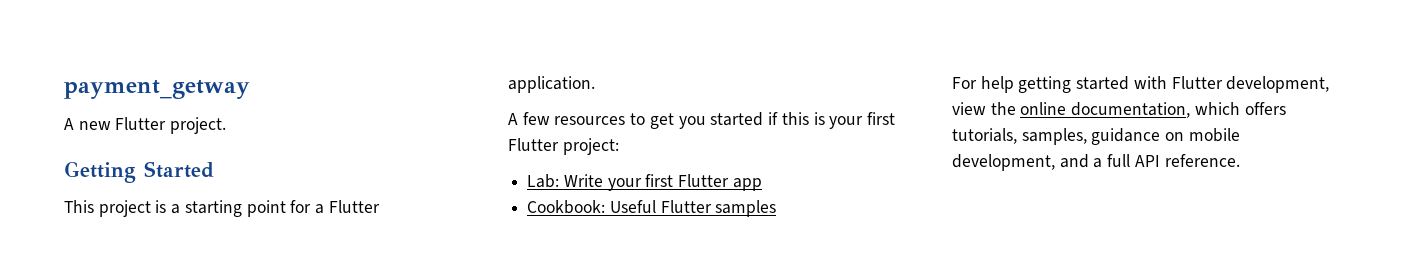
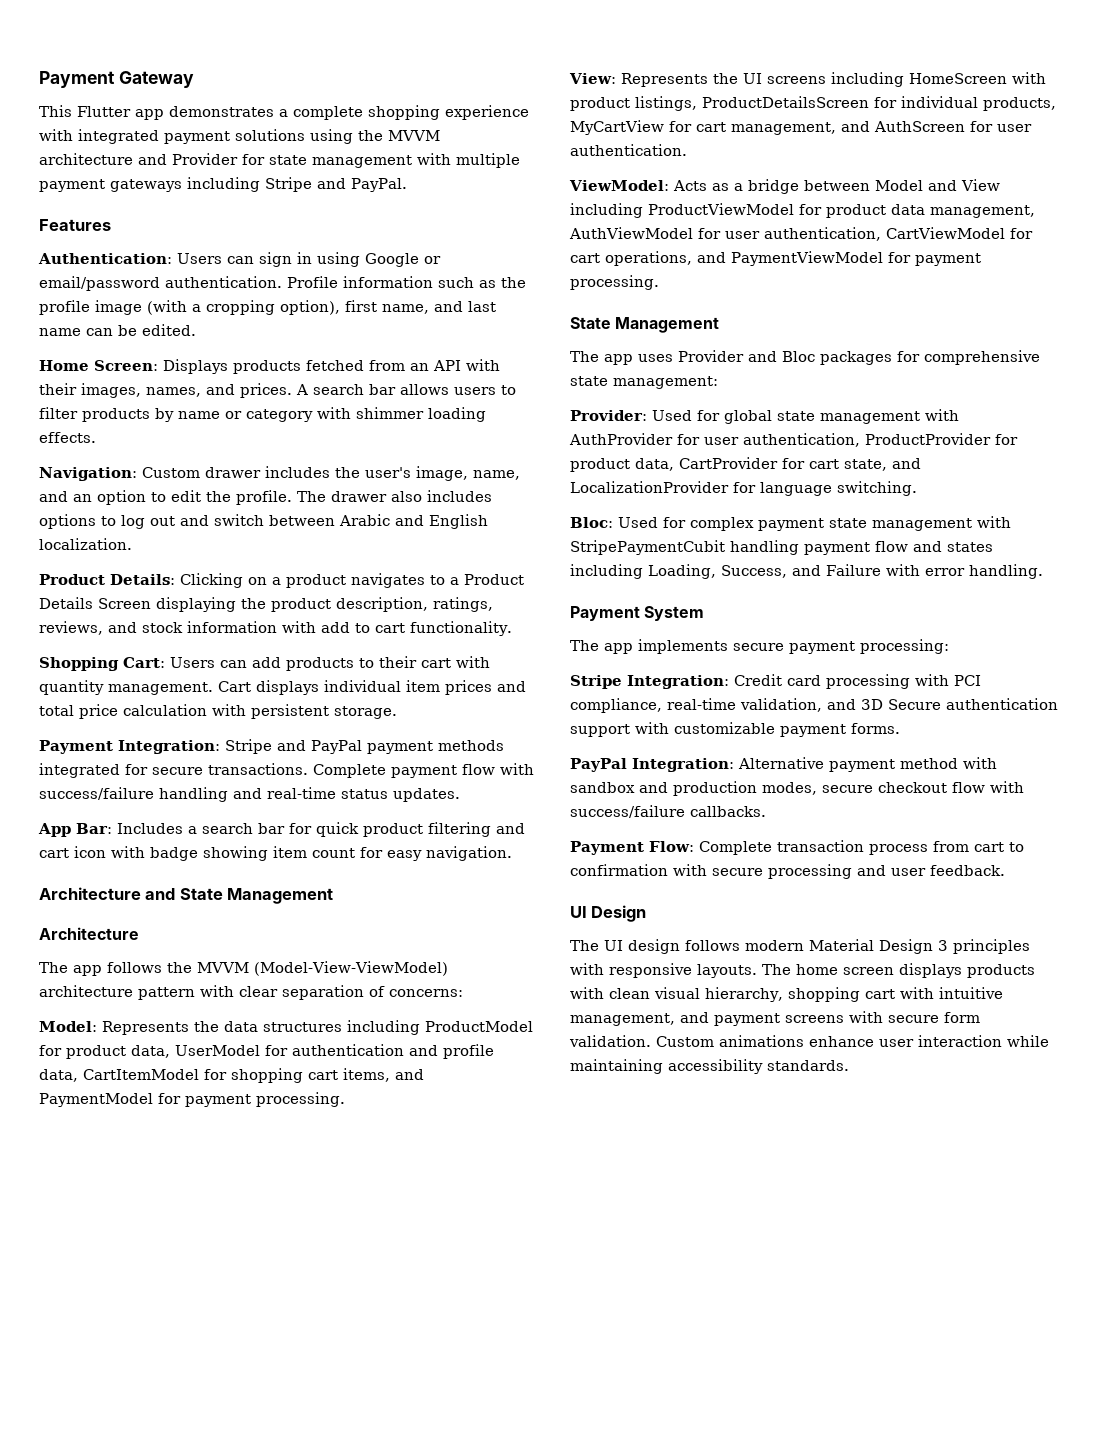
- payment_getway
- A new Flutter project.
- Getting Started
- This project is a starting point for a Flutter application.
- A few resources to get you started if this is your first Flutter project:
- Lab: Write your first Flutter app
- Cookbook: Useful Flutter samples
- For help getting started with Flutter development, view the online documentation, which offers tutorials, samples, guidance on mobile development, and a full API reference.
+ Payment Gateway
+ This Flutter app demonstrates a complete shopping experience with integrated payment solutions using the MVVM architecture and Provider for state management with multiple payment gateways including Stripe and PayPal.
+ Features
+ Authentication: Users can sign in using Google or email/password authentication. Profile information such as the profile image (with a cropping option), first name, and last name can be edited.
+ Home Screen: Displays products fetched from an API with their images, names, and prices. A search bar allows users to filter products by name or category with shimmer loading effects.
+ Navigation: Custom drawer includes the user's image, name, and an option to edit the profile. The drawer also includes options to log out and switch between Arabic and English localization.
+ Product Details: Clicking on a product navigates to a Product Details Screen displaying the product description, ratings, reviews, and stock information with add to cart functionality.
+ Shopping Cart: Users can add products to their cart with quantity management. Cart displays individual item prices and total price calculation with persistent storage.
+ Payment Integration: Stripe and PayPal payment methods integrated for secure transactions. Complete payment flow with success/failure handling and real-time status updates.
+ App Bar: Includes a search bar for quick product filtering and cart icon with badge showing item count for easy navigation.
+ Architecture and State Management
+ Architecture
+ The app follows the MVVM (Model-View-ViewModel) architecture pattern with clear separation of concerns:
+ Model: Represents the data structures including ProductModel for product data, UserModel for authentication and profile data, CartItemModel for shopping cart items, and PaymentModel for payment processing.
+ View: Represents the UI screens including HomeScreen with product listings, ProductDetailsScreen for individual products, MyCartView for cart management, and AuthScreen for user authentication.
+ ViewModel: Acts as a bridge between Model and View including ProductViewModel for product data management, AuthViewModel for user authentication, CartViewModel for cart operations, and PaymentViewModel for payment processing.
+ State Management
+ The app uses Provider and Bloc packages for comprehensive state management:
+ Provider: Used for global state management with AuthProvider for user authentication, ProductProvider for product data, CartProvider for cart state, and LocalizationProvider for language switching.
+ Bloc: Used for complex payment state management with StripePaymentCubit handling payment flow and states including Loading, Success, and Failure with error handling.
+ Payment System
+ The app implements secure payment processing:
+ Stripe Integration: Credit card processing with PCI compliance, real-time validation, and 3D Secure authentication support with customizable payment forms.
+ PayPal Integration: Alternative payment method with sandbox and production modes, secure checkout flow with success/failure callbacks.
+ Payment Flow: Complete transaction process from cart to confirmation with secure processing and user feedback.
+ UI Design
+ The UI design follows modern Material Design 3 principles with responsive layouts. The home screen displays products with clean visual hierarchy, shopping cart with intuitive management, and payment screens with secure form validation. Custom animations enhance user interaction while maintaining accessibility standards.

